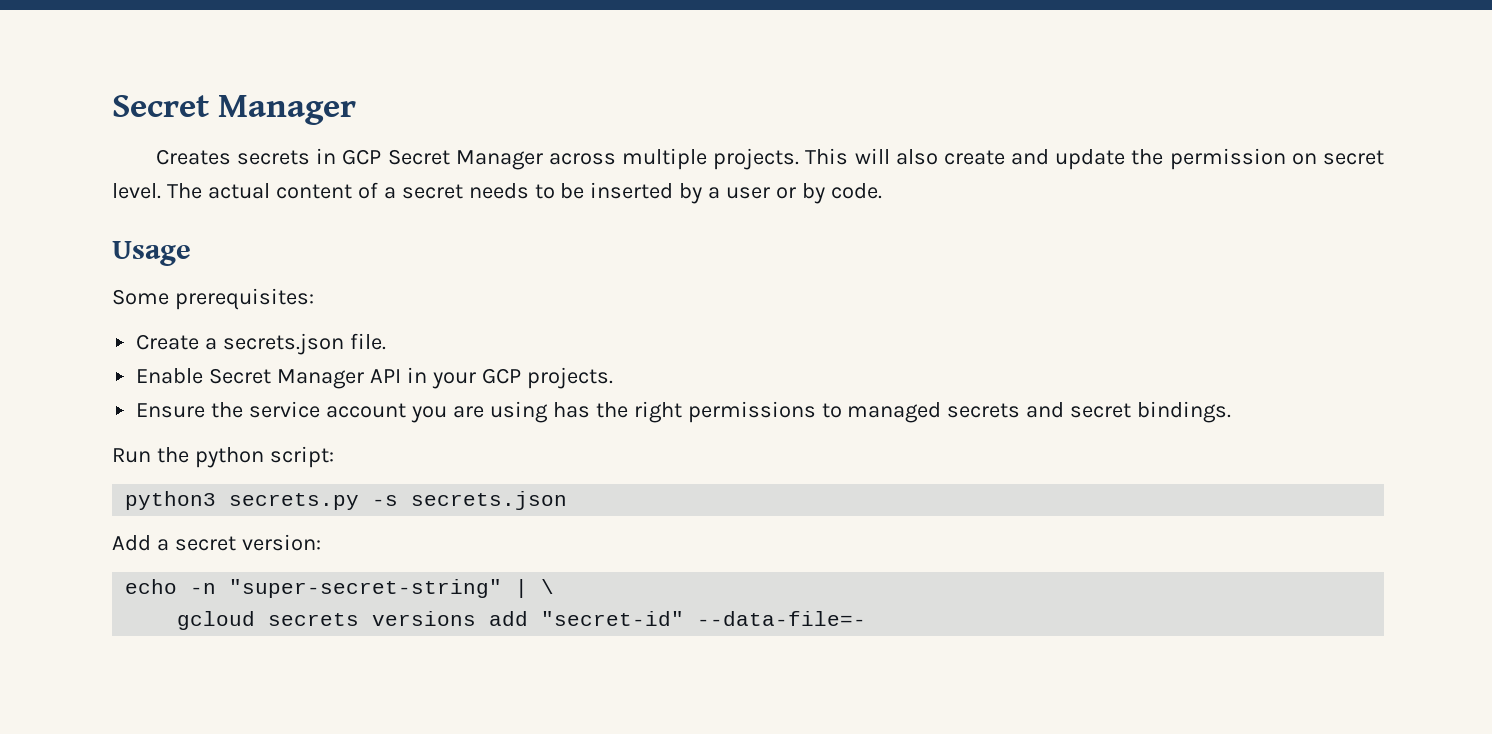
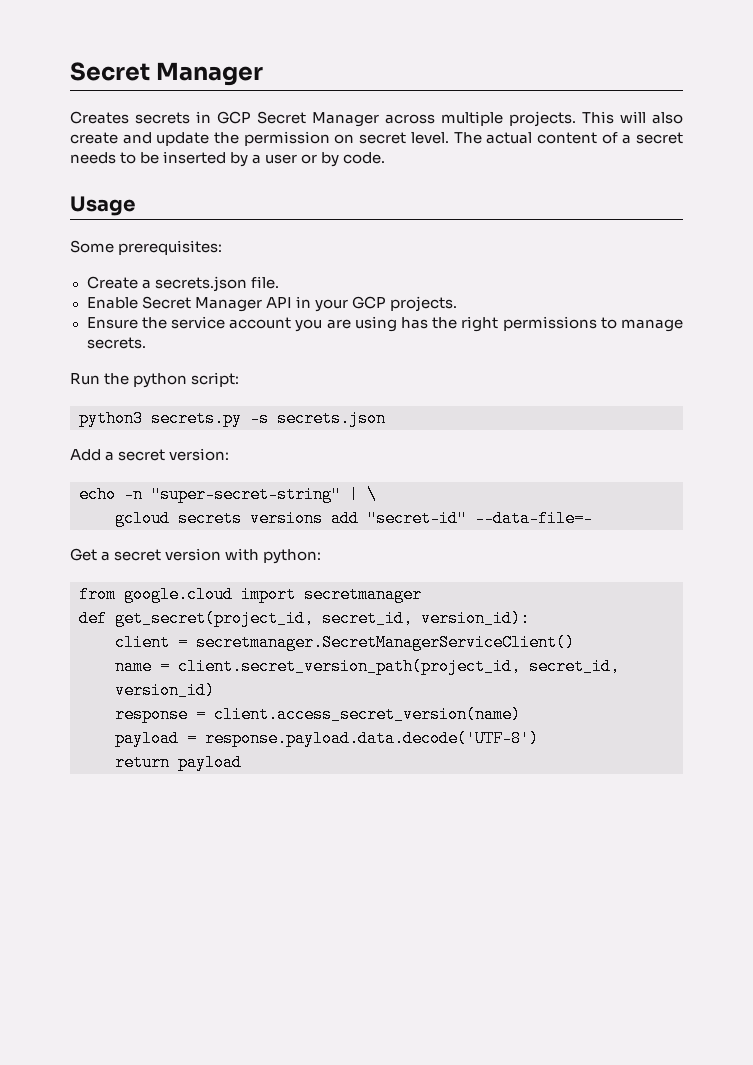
- Ensure the service account you are using has the right permissions to managed secrets and secret bindings.
+ Ensure the service account you are using has the right permissions to manage secrets.
+ Get a secret version with python:
+ from google.cloud import secretmanager
+ def get_secret(project_id, secret_id, version_id):
+ client = secretmanager.SecretManagerServiceClient()
+ name = client.secret_version_path(project_id, secret_id, version_id)
+ response = client.access_secret_version(name)
+ payload = response.payload.data.decode('UTF-8')
+ return payload

